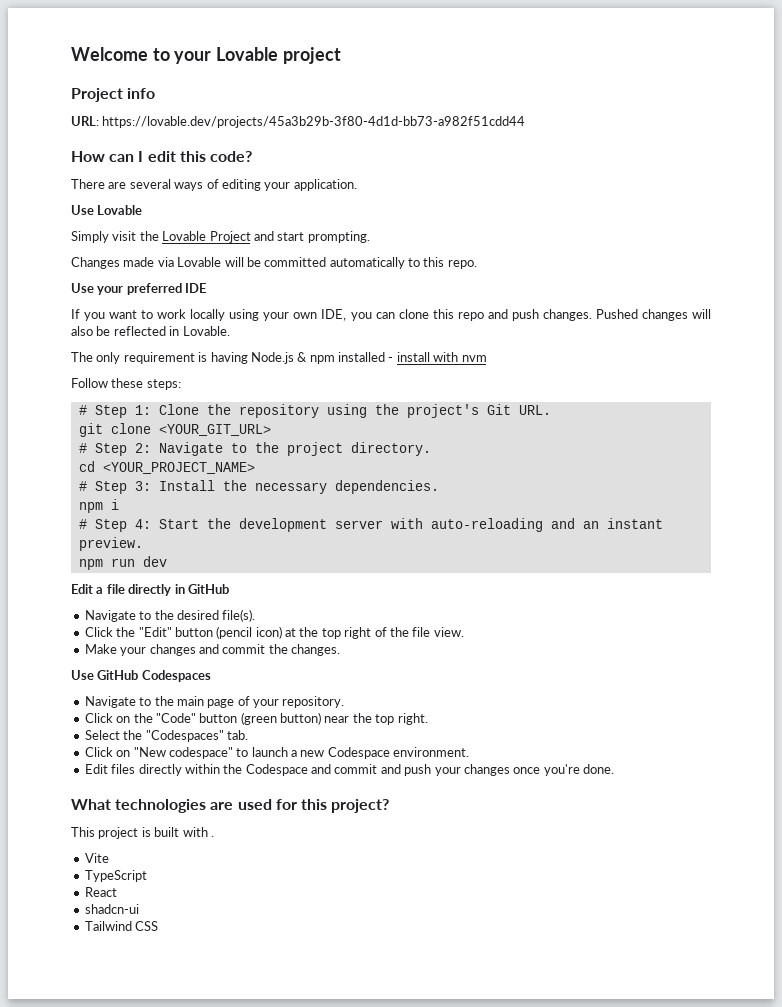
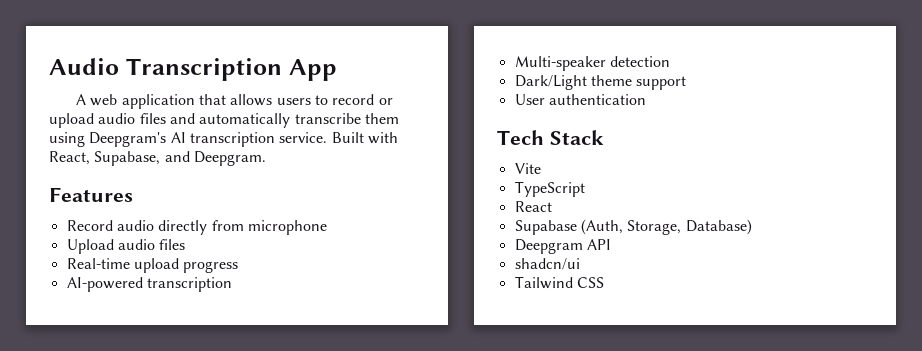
- Welcome to your Lovable project
- Project info
- URL: https://lovable.dev/projects/45a3b29b-3f80-4d1d-bb73-a982f51cdd44
- How can I edit this code?
- There are several ways of editing your application.
- Use Lovable
- Simply visit the Lovable Project and start prompting.
- Changes made via Lovable will be committed automatically to this repo.
- Use your preferred IDE
- If you want to work locally using your own IDE, you can clone this repo and push changes. Pushed changes will also be reflected in Lovable.
- The only requirement is having Node.js & npm installed - install with nvm
- Follow these steps:
- # Step 1: Clone the repository using the project's Git URL.
- git clone <YOUR_GIT_URL>
- # Step 2: Navigate to the project directory.
- cd <YOUR_PROJECT_NAME>
- # Step 3: Install the necessary dependencies.
- npm i
- # Step 4: Start the development server with auto-reloading and an instant preview.
- npm run dev
- Edit a file directly in GitHub
- Navigate to the desired file(s).
- Click the "Edit" button (pencil icon) at the top right of the file view.
- Make your changes and commit the changes.
- Use GitHub Codespaces
- Navigate to the main page of your repository.
- Click on the "Code" button (green button) near the top right.
- Select the "Codespaces" tab.
- Click on "New codespace" to launch a new Codespace environment.
- Edit files directly within the Codespace and commit and push your changes once you're done.
- What technologies are used for this project?
- This project is built with .
+ Audio Transcription App
+ A web application that allows users to record or upload audio files and automatically transcribe them using Deepgram's AI transcription service. Built with React, Supabase, and Deepgram.
+ Features
+ Record audio directly from microphone
+ Upload audio files
+ Real-time upload progress
+ AI-powered transcription
+ Multi-speaker detection
+ Dark/Light theme support
+ User authentication
+ Tech Stack
  Vite
  TypeScript
  React
- shadcn-ui
+ Supabase (Auth, Storage, Database)
+ Deepgram API
+ shadcn/ui

